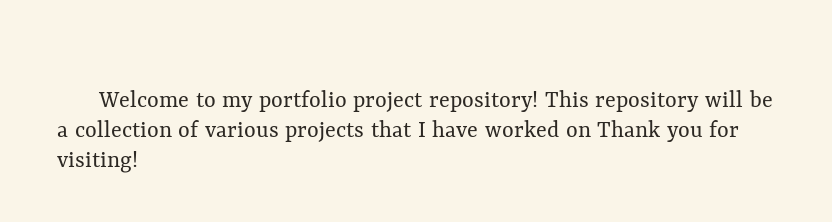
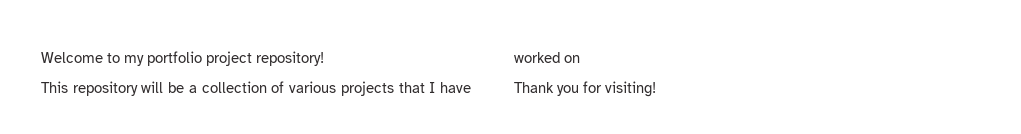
- Welcome to my portfolio project repository! This repository will be a collection of various projects that I have worked on Thank you for visiting!
+ Welcome to my portfolio project repository!
+ This repository will be a collection of various projects that I have worked on
+ Thank you for visiting!

